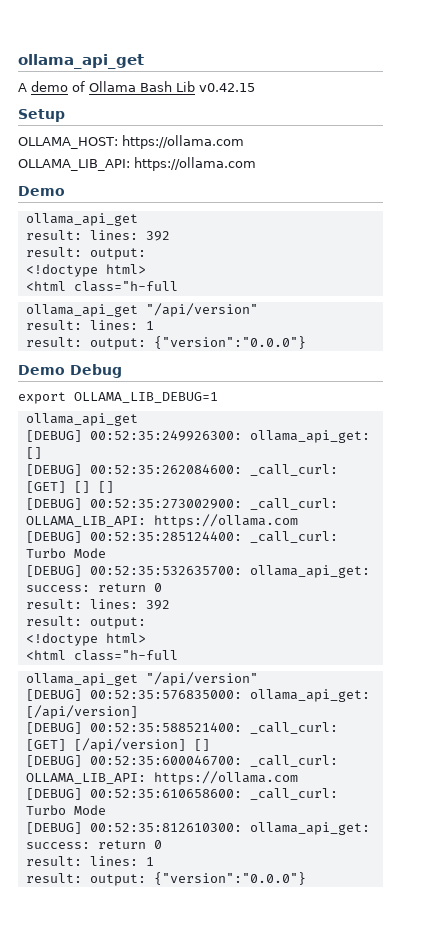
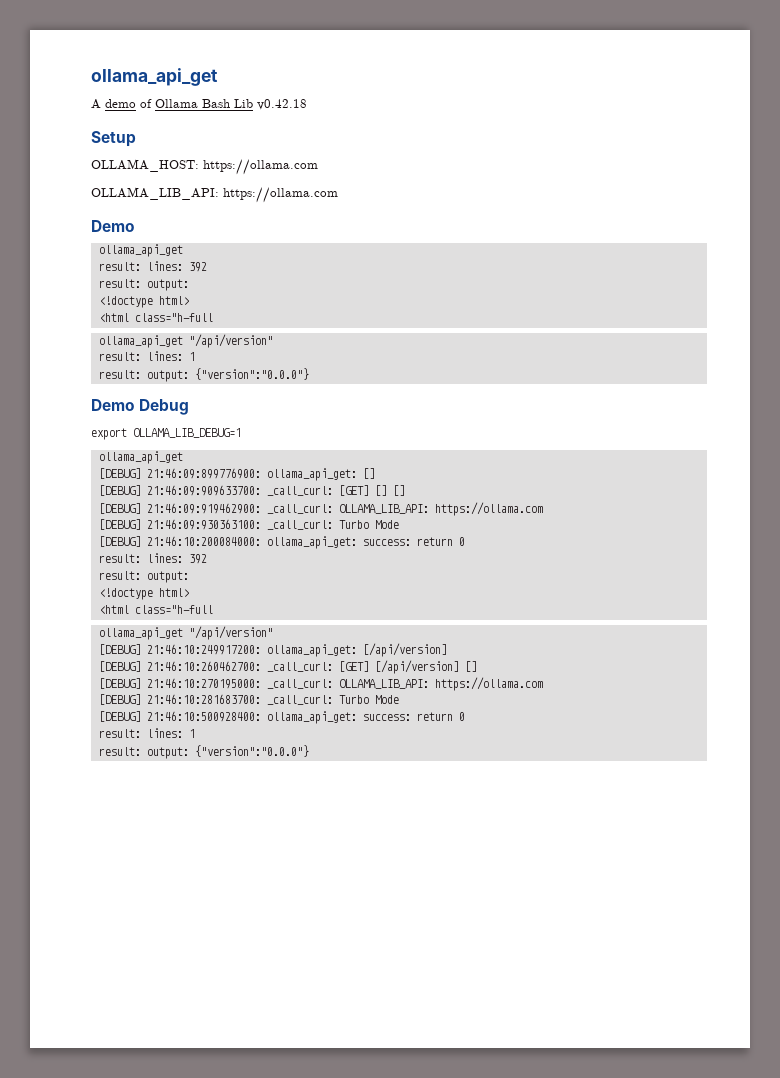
- A demo of Ollama Bash Lib v0.42.15
+ A demo of Ollama Bash Lib v0.42.18
- [DEBUG] 00:52:35:249926300: ollama_api_get: []
+ [DEBUG] 21:46:09:899776900: ollama_api_get: []
- [DEBUG] 00:52:35:262084600: _call_curl: [GET] [] []
+ [DEBUG] 21:46:09:909633700: _call_curl: [GET] [] []
- [DEBUG] 00:52:35:273002900: _call_curl: OLLAMA_LIB_API: https://ollama.com
- [DEBUG] 00:52:35:285124400: _call_curl: Turbo Mode
- [DEBUG] 00:52:35:532635700: ollama_api_get: success: return 0
+ [DEBUG] 21:46:09:919462900: _call_curl: OLLAMA_LIB_API: https://ollama.com
+ [DEBUG] 21:46:09:930363100: _call_curl: Turbo Mode
+ [DEBUG] 21:46:10:200084000: ollama_api_get: success: return 0
- [DEBUG] 00:52:35:576835000: ollama_api_get: [/api/version]
+ [DEBUG] 21:46:10:249917200: ollama_api_get: [/api/version]
- [DEBUG] 00:52:35:588521400: _call_curl: [GET] [/api/version] []
+ [DEBUG] 21:46:10:260462700: _call_curl: [GET] [/api/version] []
- [DEBUG] 00:52:35:600046700: _call_curl: OLLAMA_LIB_API: https://ollama.com
- [DEBUG] 00:52:35:610658600: _call_curl: Turbo Mode
- [DEBUG] 00:52:35:812610300: ollama_api_get: success: return 0
+ [DEBUG] 21:46:10:270195000: _call_curl: OLLAMA_LIB_API: https://ollama.com
+ [DEBUG] 21:46:10:281683700: _call_curl: Turbo Mode
+ [DEBUG] 21:46:10:500928400: ollama_api_get: success: return 0

